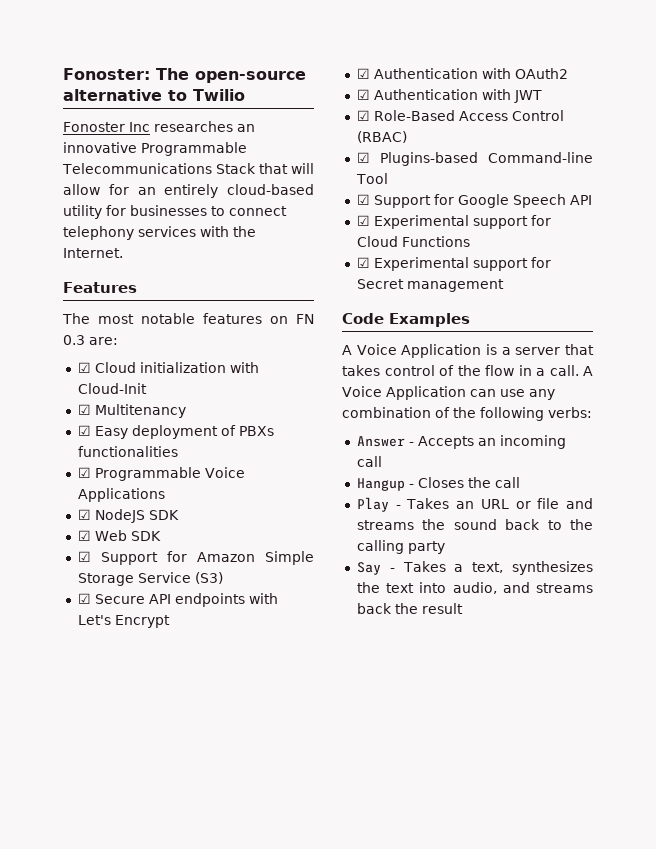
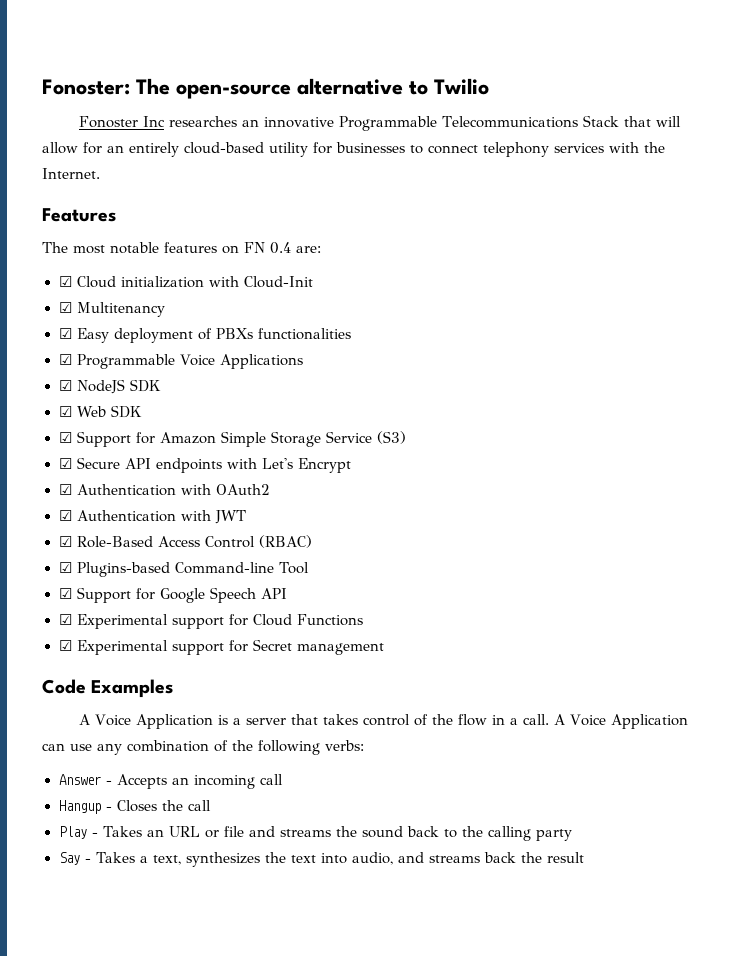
- The most notable features on FN 0.3 are:
+ The most notable features on FN 0.4 are:

